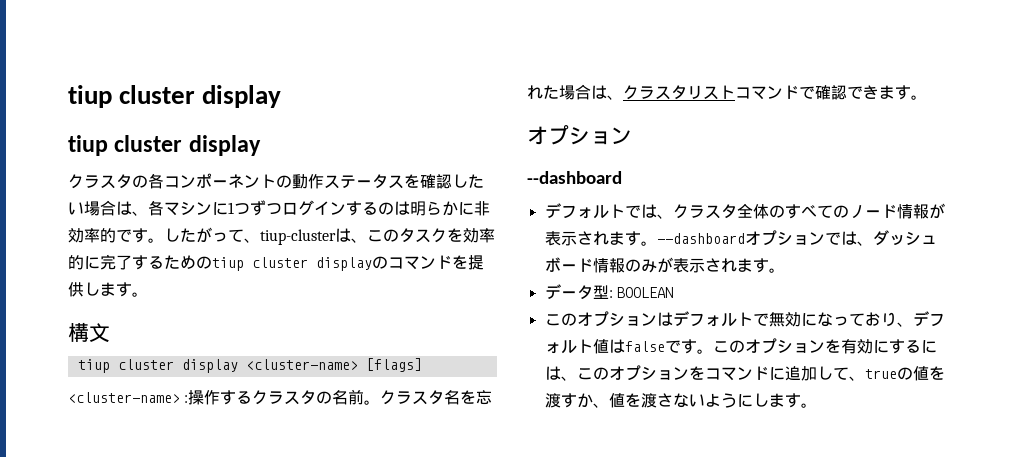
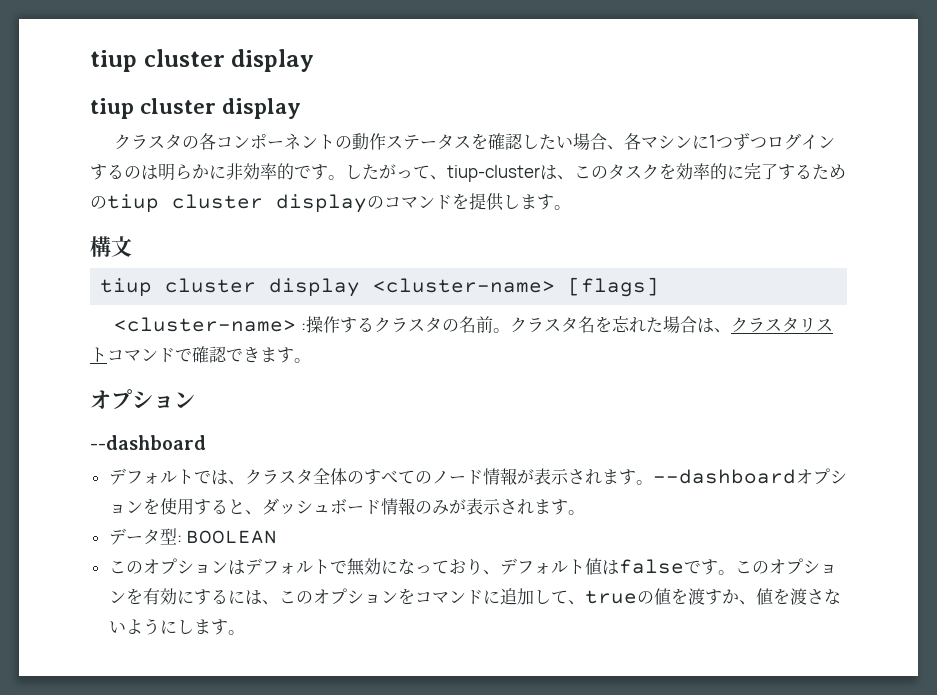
- クラスタの各コンポーネントの動作ステータスを確認したい場合は、各マシンに1つずつログインするのは明らかに非効率的です。
+ クラスタの各コンポーネントの動作ステータスを確認したい場合、各マシンに1つずつログインするのは明らかに非効率的です。
- --dashboardオプションでは、ダッシュボード情報のみが表示されます。
+ --dashboardオプションを使用すると、ダッシュボード情報のみが表示されます。

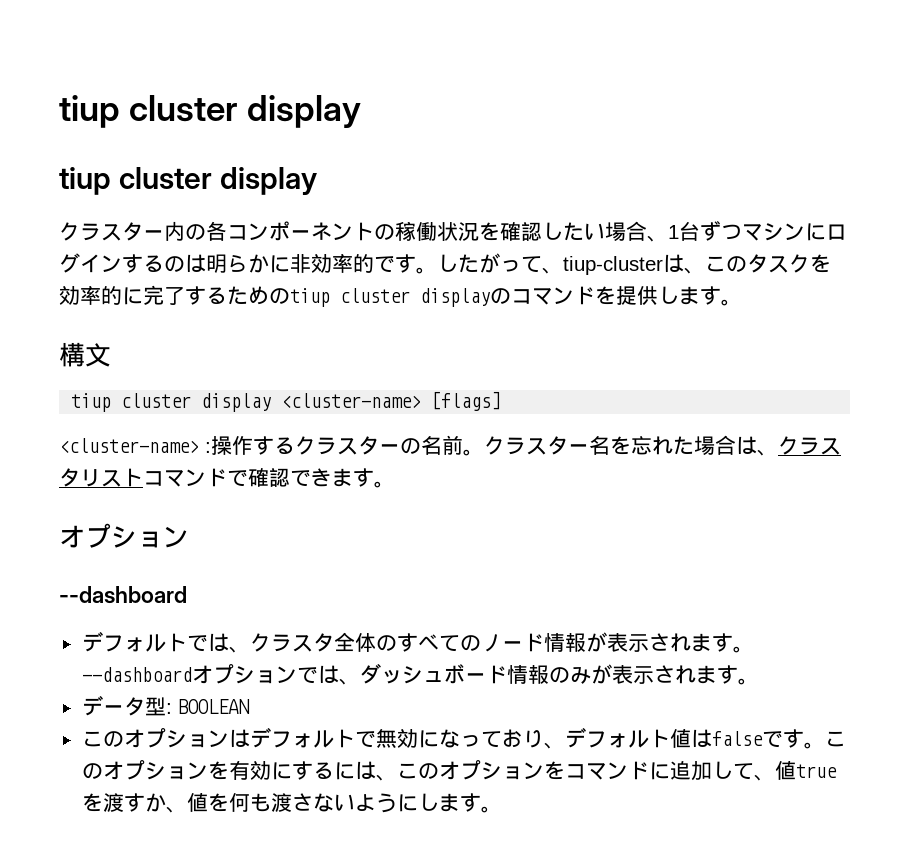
- クラスタの各コンポーネントの動作ステータスを確認したい場合、各マシンに1つずつログインするのは明らかに非効率的です。
+ クラスター内の各コンポーネントの稼働状況を確認したい場合、1台ずつマシンにログインするのは明らかに非効率的です。
- <cluster-name> :操作するクラスタの名前。
+ <cluster-name> :操作するクラスターの名前。
- クラスタ名を忘れた場合は、クラスタリストコマンドで確認できます。
+ クラスター名を忘れた場合は、クラスタリストコマンドで確認できます。
- --dashboardオプションを使用すると、ダッシュボード情報のみが表示されます。
+ --dashboardオプションでは、ダッシュボード情報のみが表示されます。
- このオプションを有効にするには、このオプションをコマンドに追加して、trueの値を渡すか、値を渡さないようにします。
+ このオプションを有効にするには、このオプションをコマンドに追加して、値trueを渡すか、値を何も渡さないようにします。

